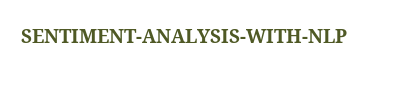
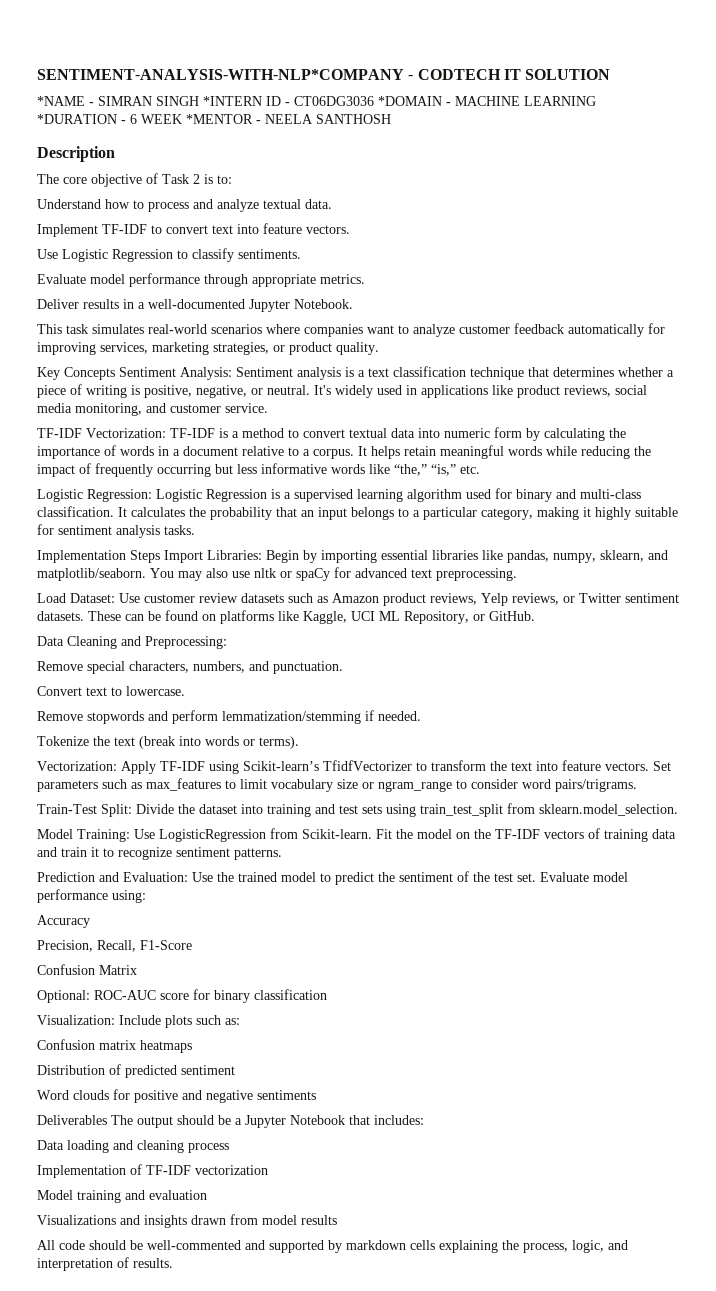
- SENTIMENT-ANALYSIS-WITH-NLP
+ SENTIMENT-ANALYSIS-WITH-NLP*COMPANY - CODTECH IT SOLUTION
+ *NAME - SIMRAN SINGH *INTERN ID - CT06DG3036 *DOMAIN - MACHINE LEARNING *DURATION - 6 WEEK *MENTOR - NEELA SANTHOSH
+ Description
+ The core objective of Task 2 is to:
+ Understand how to process and analyze textual data.
+ Implement TF-IDF to convert text into feature vectors.
+ Use Logistic Regression to classify sentiments.
+ Evaluate model performance through appropriate metrics.
+ Deliver results in a well-documented Jupyter Notebook.
+ This task simulates real-world scenarios where companies want to analyze customer feedback automatically for improving services, marketing strategies, or product quality.
+ Key Concepts Sentiment Analysis: Sentiment analysis is a text classification technique that determines whether a piece of writing is positive, negative, or neutral. It's widely used in applications like product reviews, social media monitoring, and customer service.
+ TF-IDF Vectorization: TF-IDF is a method to convert textual data into numeric form by calculating the importance of words in a document relative to a corpus. It helps retain meaningful words while reducing the impact of frequently occurring but less informative words like “the,” “is,” etc.
+ Logistic Regression: Logistic Regression is a supervised learning algorithm used for binary and multi-class classification. It calculates the probability that an input belongs to a particular category, making it highly suitable for sentiment analysis tasks.
+ Implementation Steps Import Libraries: Begin by importing essential libraries like pandas, numpy, sklearn, and matplotlib/seaborn. You may also use nltk or spaCy for advanced text preprocessing.
+ Load Dataset: Use customer review datasets such as Amazon product reviews, Yelp reviews, or Twitter sentiment datasets. These can be found on platforms like Kaggle, UCI ML Repository, or GitHub.
+ Data Cleaning and Preprocessing:
+ Remove special characters, numbers, and punctuation.
+ Convert text to lowercase.
+ Remove stopwords and perform lemmatization/stemming if needed.
+ Tokenize the text (break into words or terms).
+ Vectorization: Apply TF-IDF using Scikit-learn’s TfidfVectorizer to transform the text into feature vectors. Set parameters such as max_features to limit vocabulary size or ngram_range to consider word pairs/trigrams.
+ Train-Test Split: Divide the dataset into training and test sets using train_test_split from sklearn.model_selection.
+ Model Training: Use LogisticRegression from Scikit-learn. Fit the model on the TF-IDF vectors of training data and train it to recognize sentiment patterns.
+ Prediction and Evaluation: Use the trained model to predict the sentiment of the test set. Evaluate model performance using:
+ Accuracy
+ Precision, Recall, F1-Score
+ Confusion Matrix
+ Optional: ROC-AUC score for binary classification
+ Visualization: Include plots such as:
+ Confusion matrix heatmaps
+ Distribution of predicted sentiment
+ Word clouds for positive and negative sentiments
+ Deliverables The output should be a Jupyter Notebook that includes:
+ Data loading and cleaning process
+ Implementation of TF-IDF vectorization
+ Model training and evaluation
+ Visualizations and insights drawn from model results
+ All code should be well-commented and supported by markdown cells explaining the process, logic, and interpretation of results.

